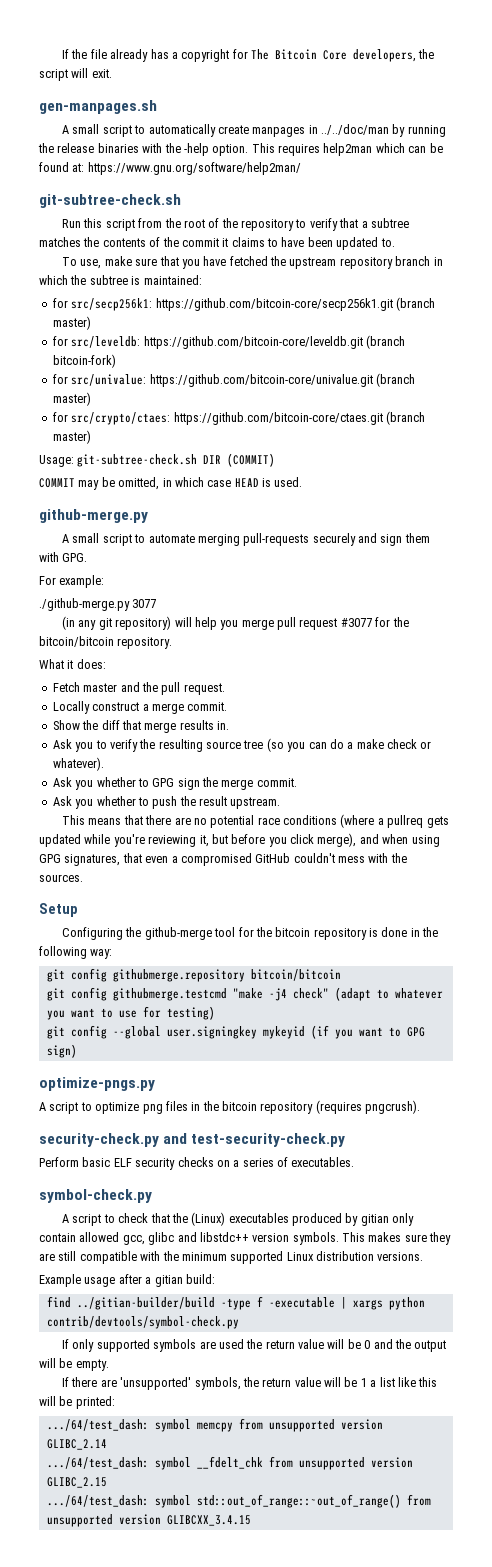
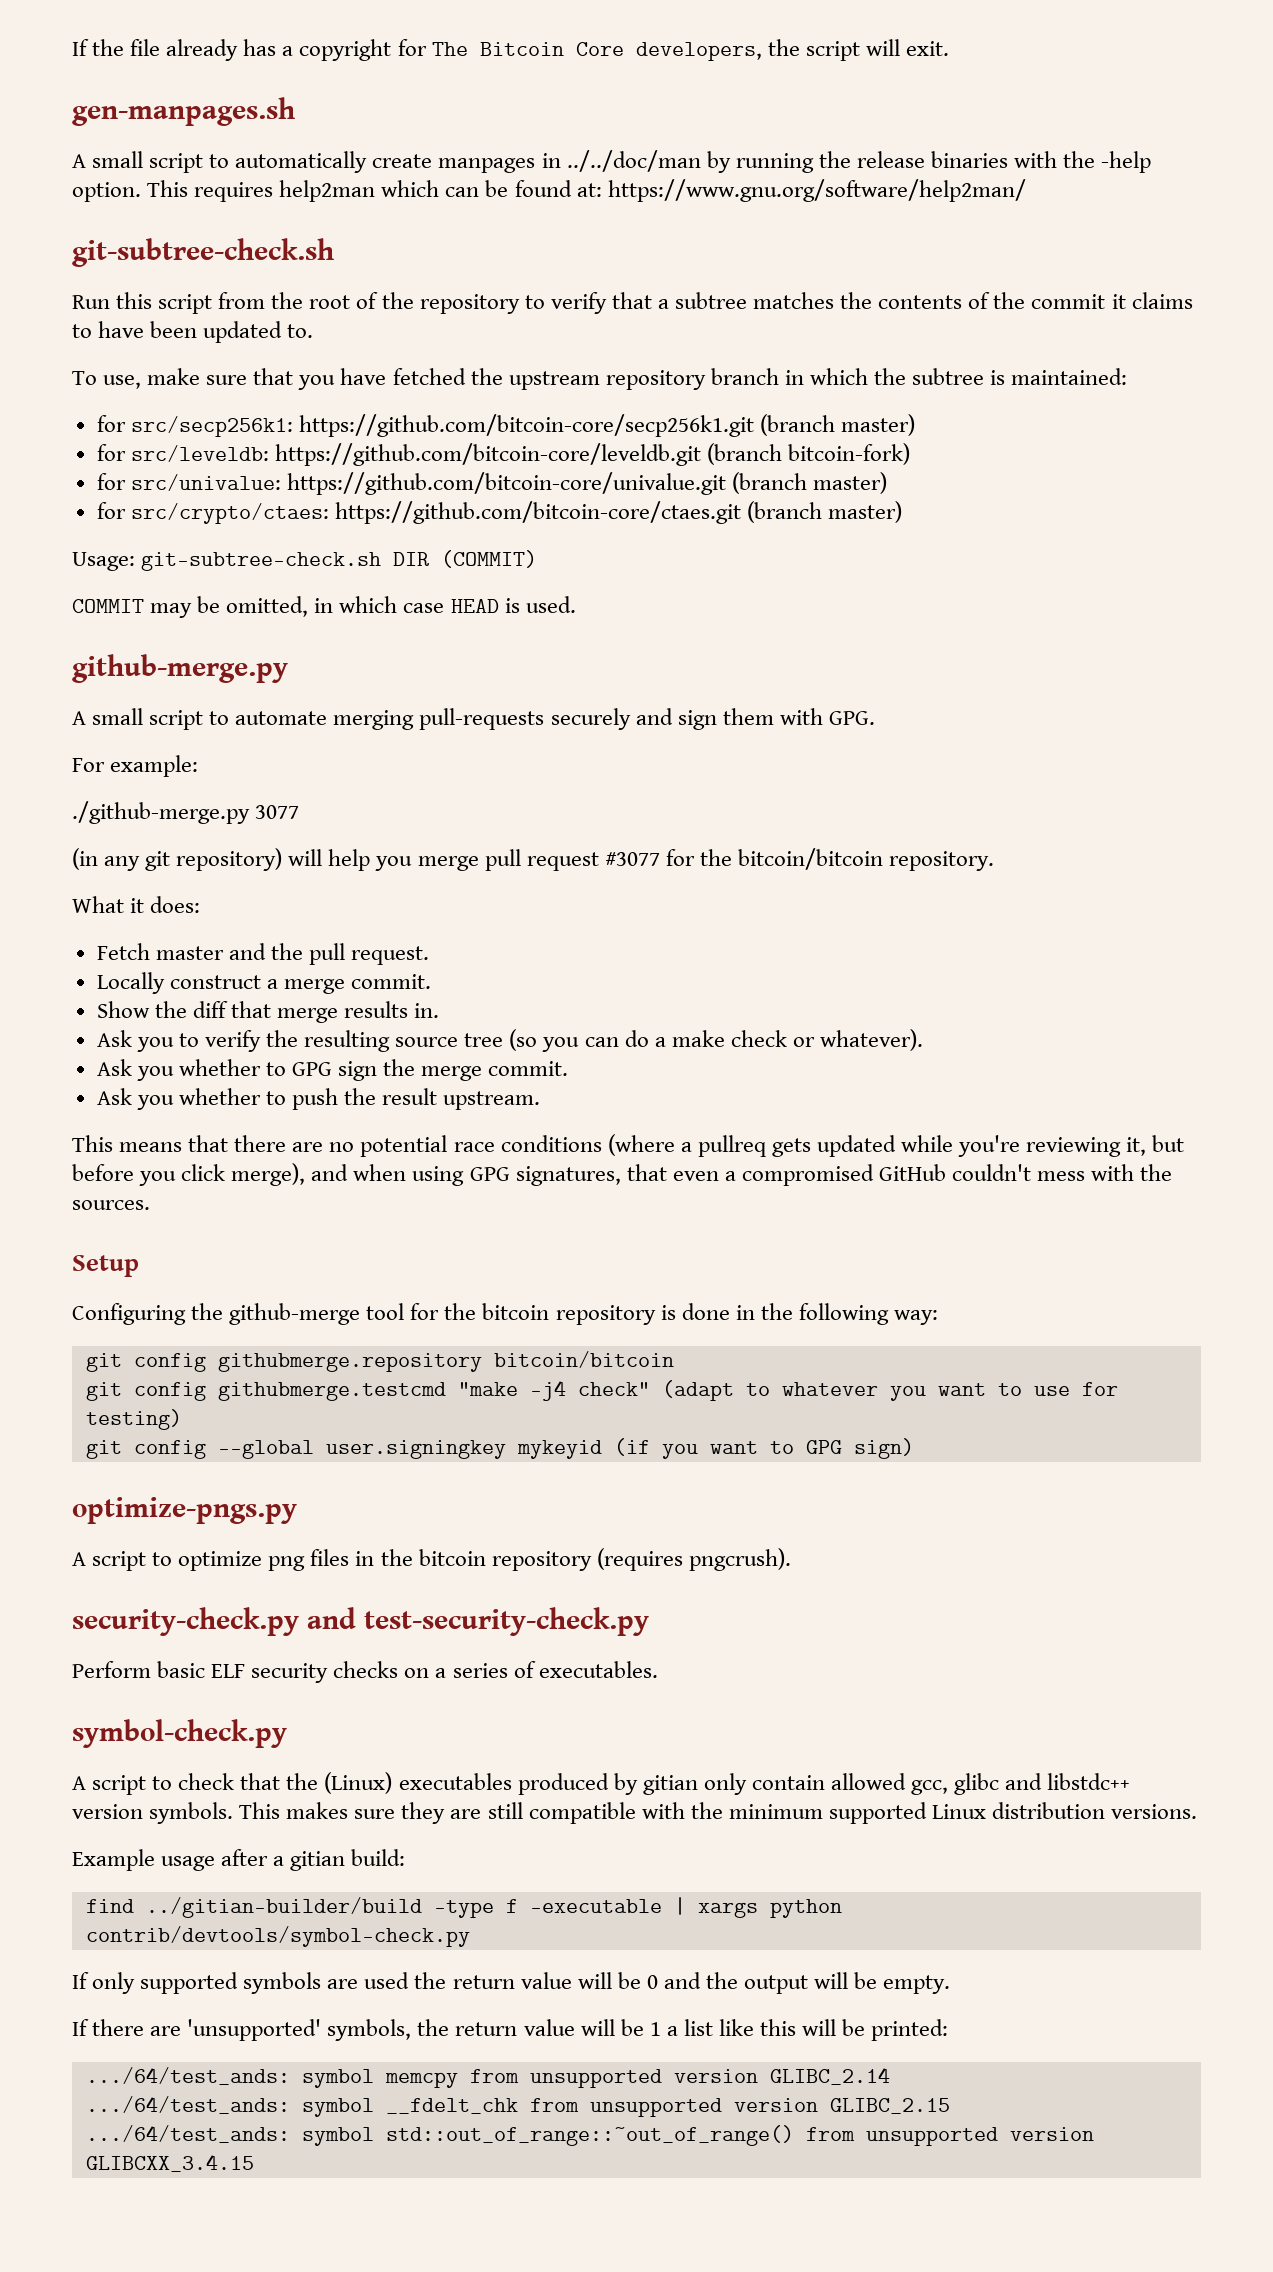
- .../64/test_dash: symbol memcpy from unsupported version GLIBC_2.14
+ .../64/test_ands: symbol memcpy from unsupported version GLIBC_2.14
- .../64/test_dash: symbol __fdelt_chk from unsupported version GLIBC_2.15
+ .../64/test_ands: symbol __fdelt_chk from unsupported version GLIBC_2.15
- .../64/test_dash: symbol std::out_of_range::~out_of_range() from unsupported version GLIBCXX_3.4.15
+ .../64/test_ands: symbol std::out_of_range::~out_of_range() from unsupported version GLIBCXX_3.4.15

